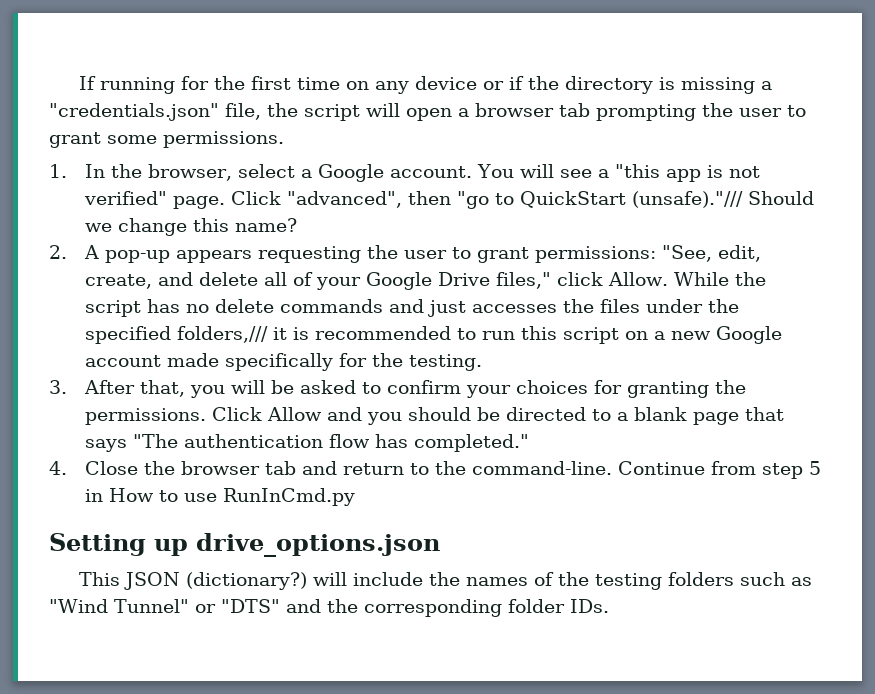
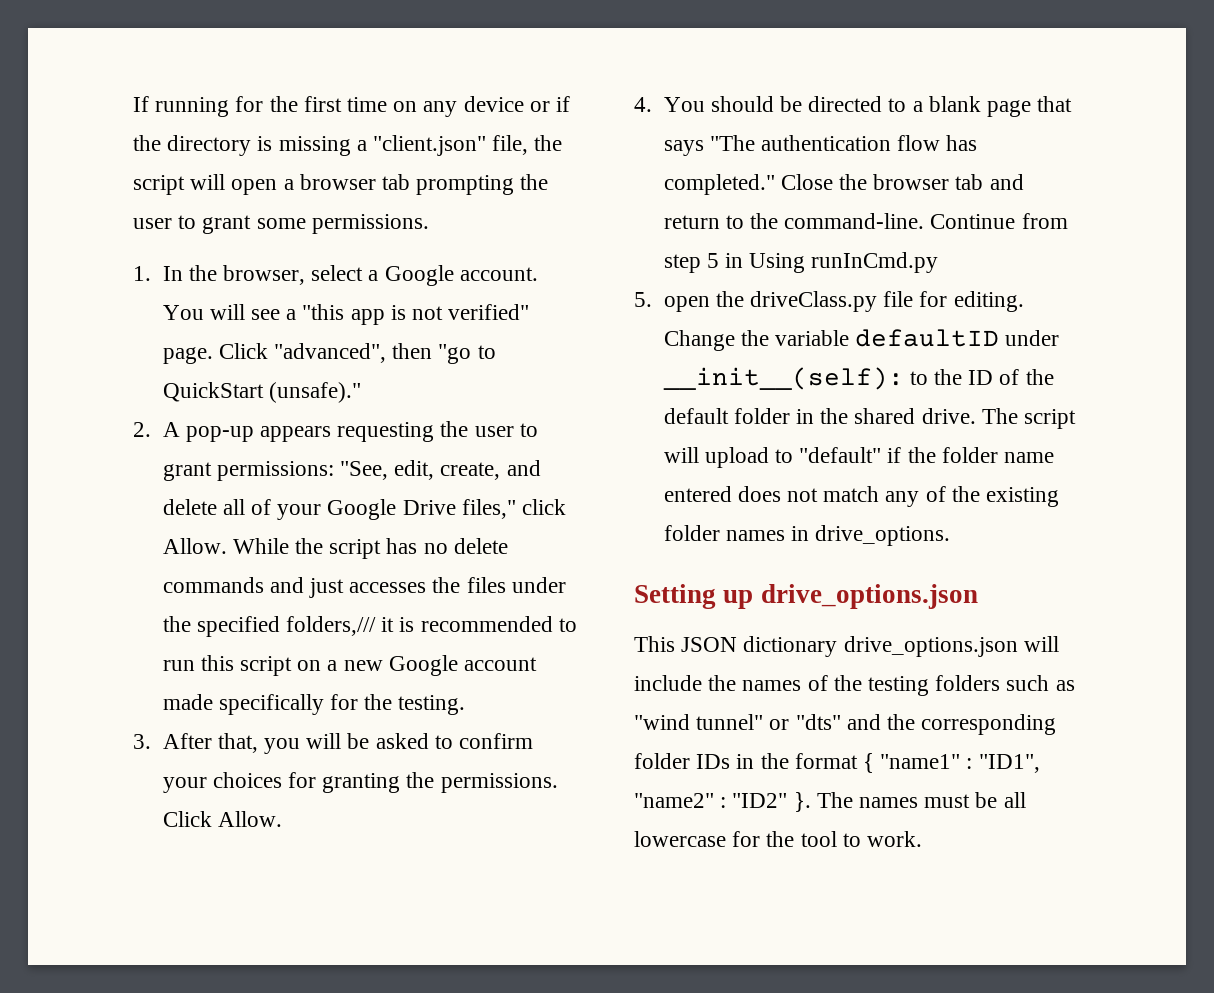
- If running for the first time on any device or if the directory is missing a "credentials.json" file, the script will open a browser tab prompting the user to grant some permissions.
+ If running for the first time on any device or if the directory is missing a "client.json" file, the script will open a browser tab prompting the user to grant some permissions.
- Click "advanced", then "go to QuickStart (unsafe)."/// Should we change this name?
+ Click "advanced", then "go to QuickStart (unsafe)."
- Click Allow and you should be directed to a blank page that says "The authentication flow has completed."
- 4. Close the browser tab and return to the command-line.
+ Click Allow.
+ 4. You should be directed to a blank page that says "The authentication flow has completed." Close the browser tab and return to the command-line.
- Continue from step 5 in How to use RunInCmd.py
+ Continue from step 5 in Using runInCmd.py
+ 5. open the driveClass.py file for editing. Change the variable defaultID under __init__(self): to the ID of the default folder in the shared drive. The script will upload to "default" if the folder name entered does not match any of the existing folder names in drive_options.
- This JSON (dictionary?) will include the names of the testing folders such as "Wind Tunnel" or "DTS" and the corresponding folder IDs.
+ This JSON dictionary drive_options.json will include the names of the testing folders such as "wind tunnel" or "dts" and the corresponding folder IDs in the format { "name1" : "ID1", "name2" : "ID2" }. The names must be all lowercase for the tool to work.

